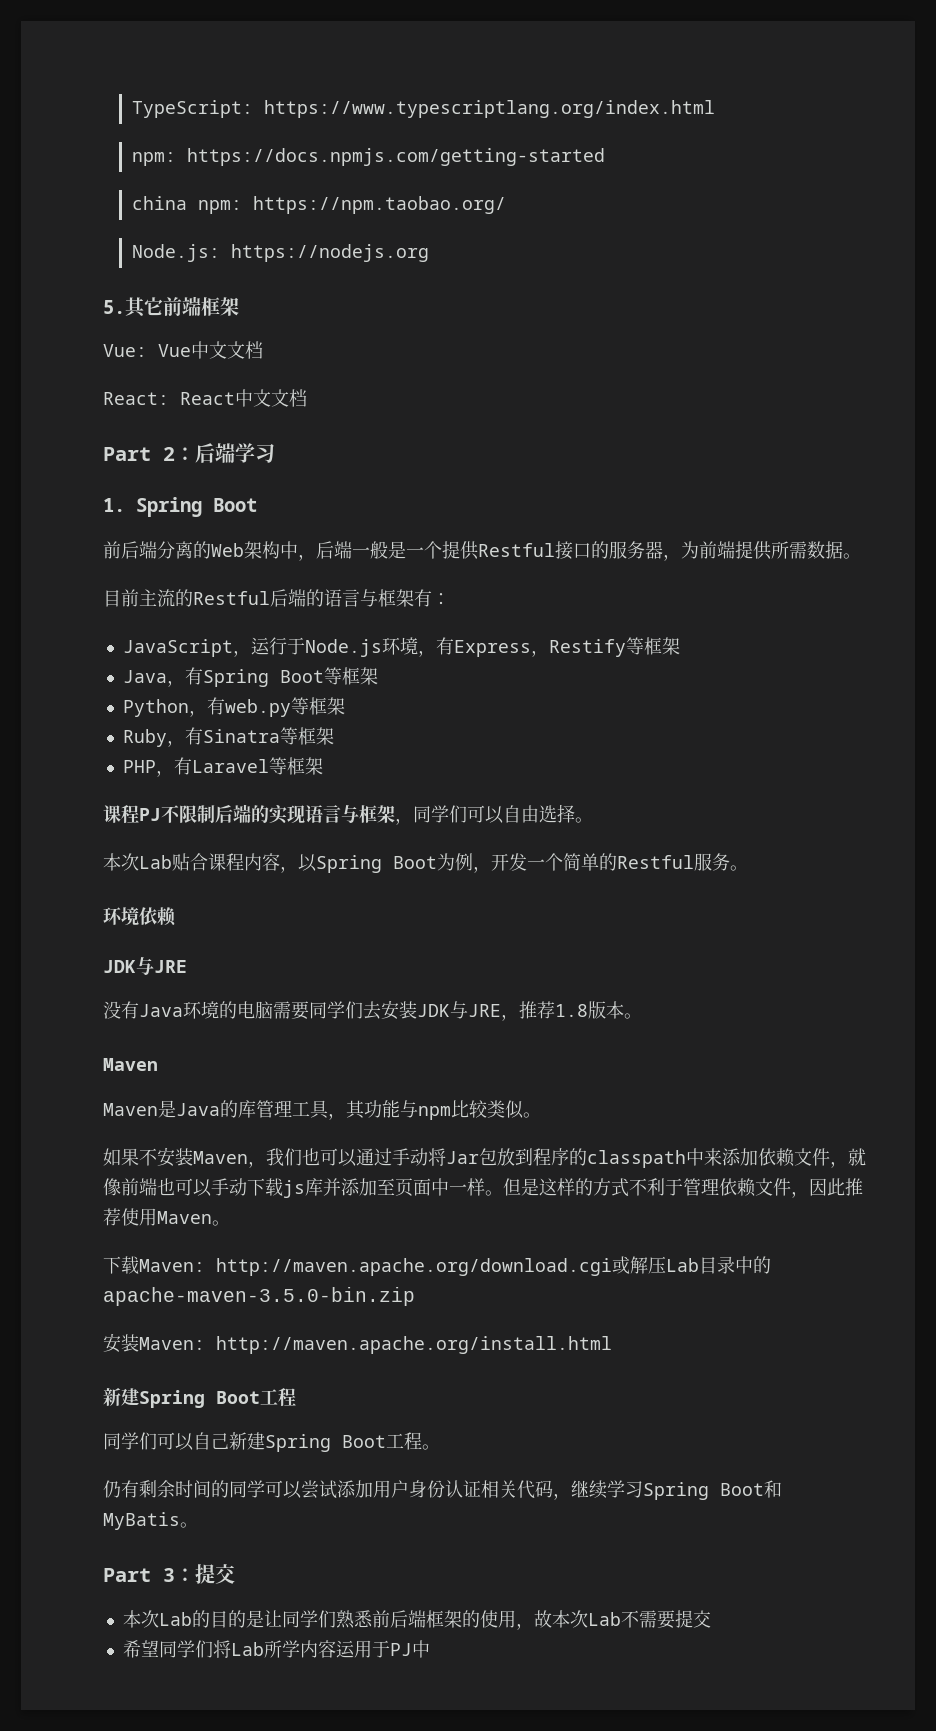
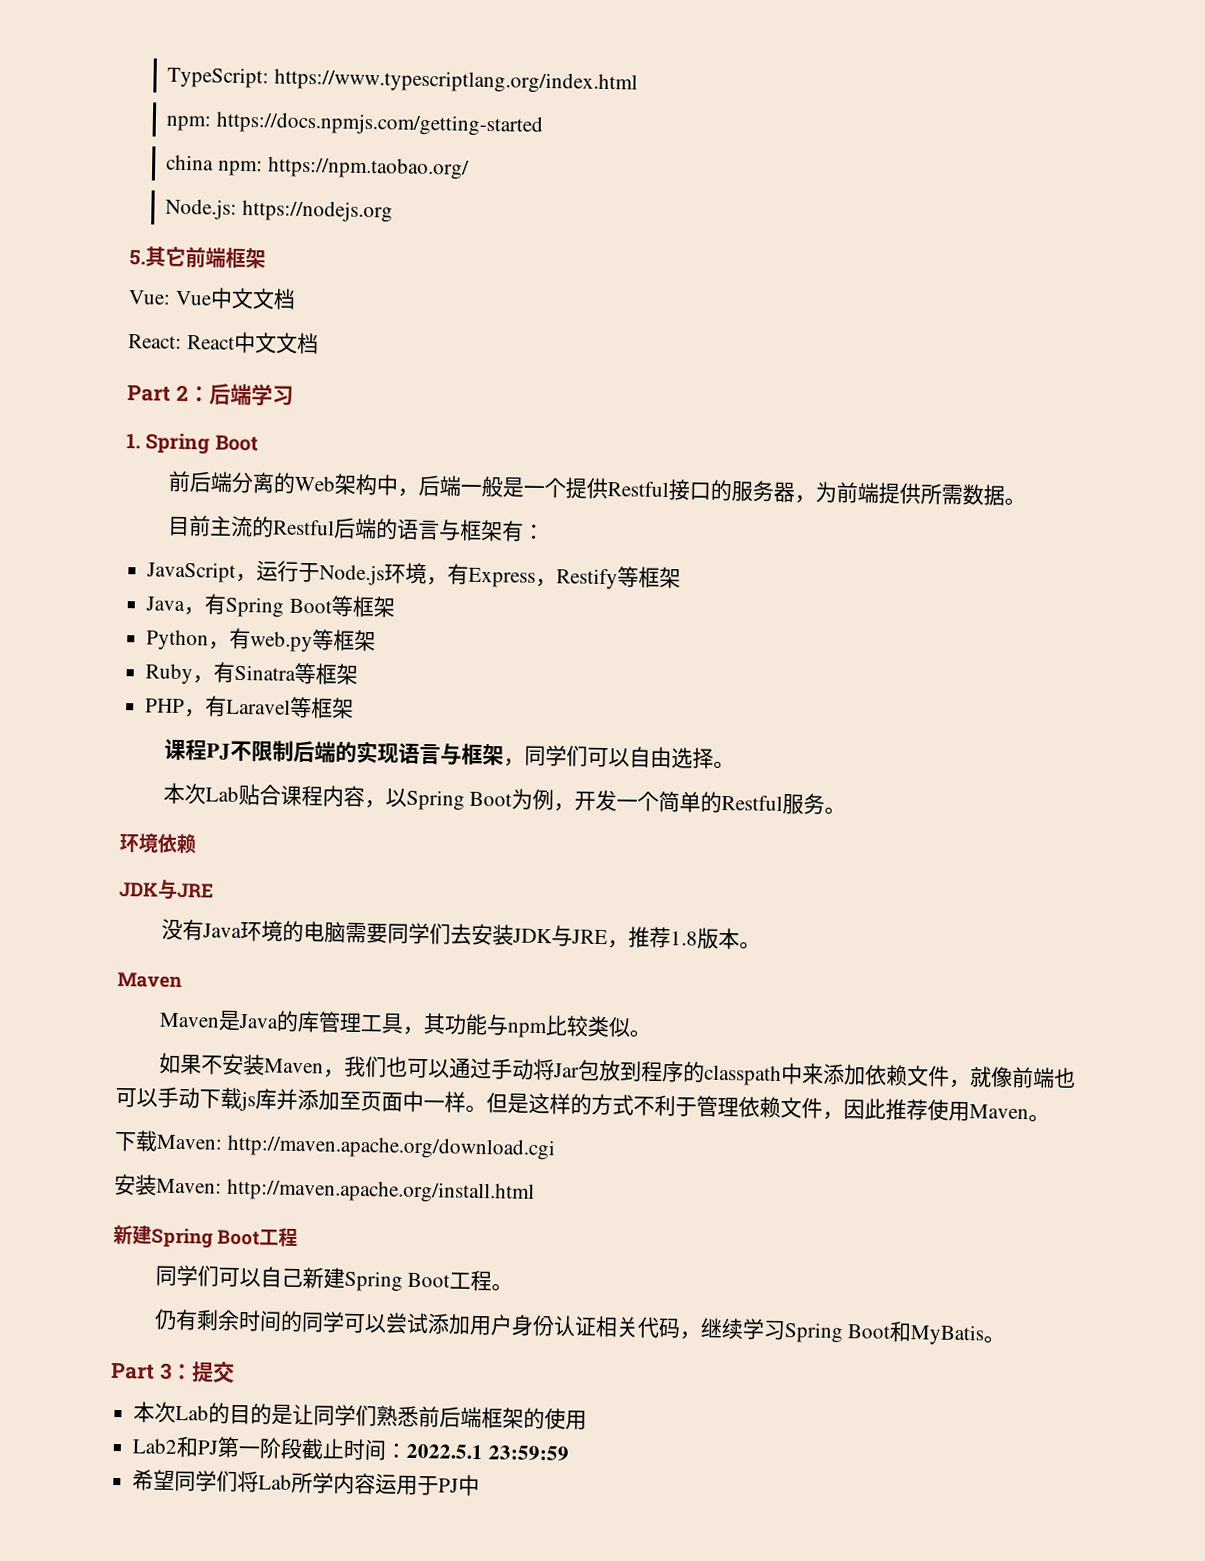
- 下载Maven: http://maven.apache.org/download.cgi或解压Lab目录中的apache-maven-3.5.0-bin.zip
+ 下载Maven: http://maven.apache.org/download.cgi
- 本次Lab的目的是让同学们熟悉前后端框架的使用，故本次Lab不需要提交
+ 本次Lab的目的是让同学们熟悉前后端框架的使用
+ Lab2和PJ第一阶段截止时间：2022.5.1 23:59:59

